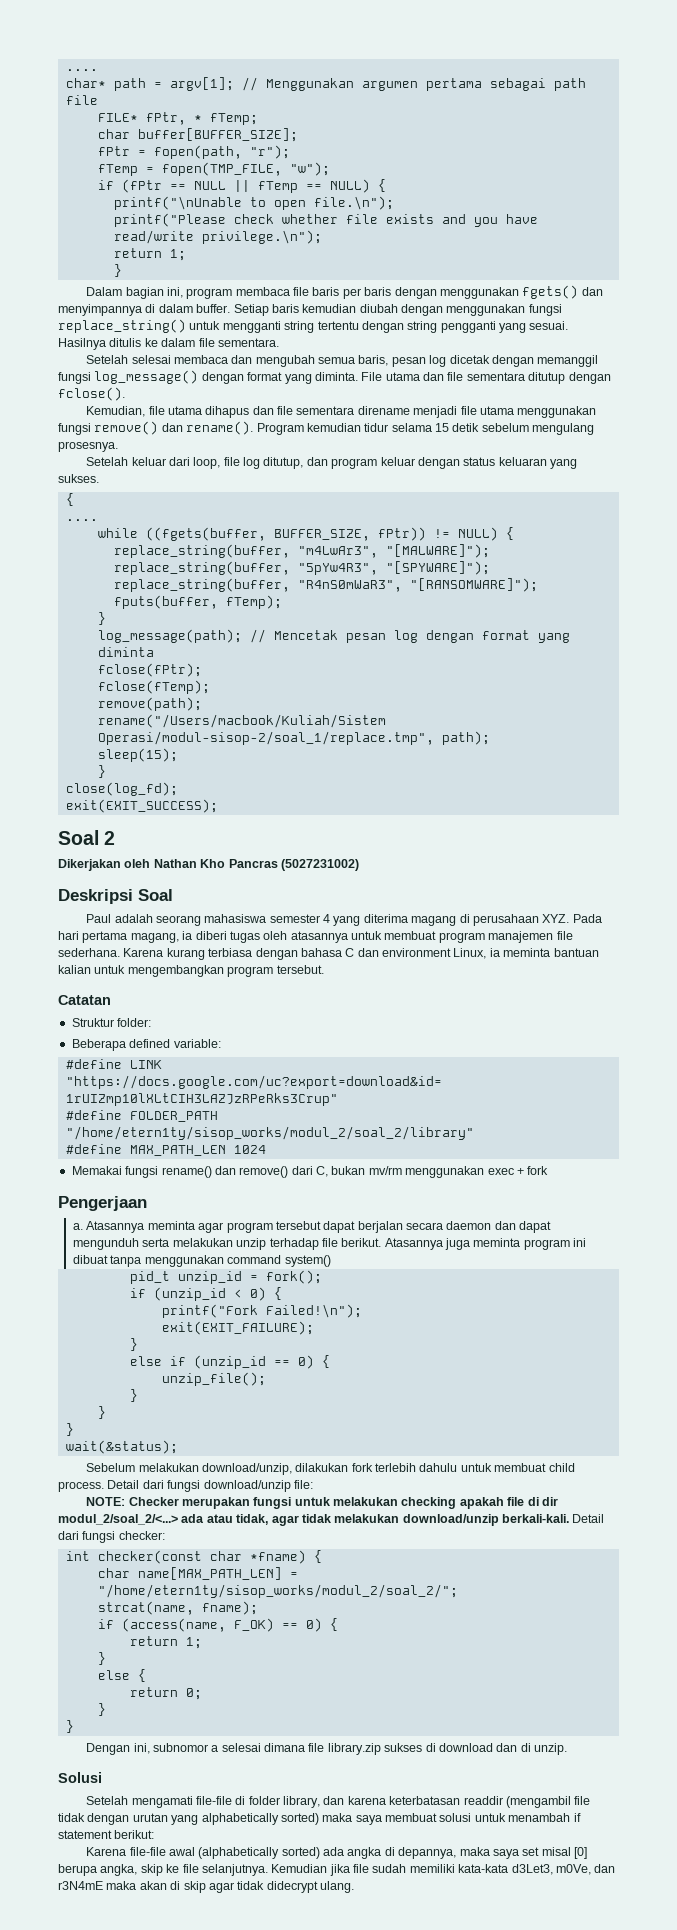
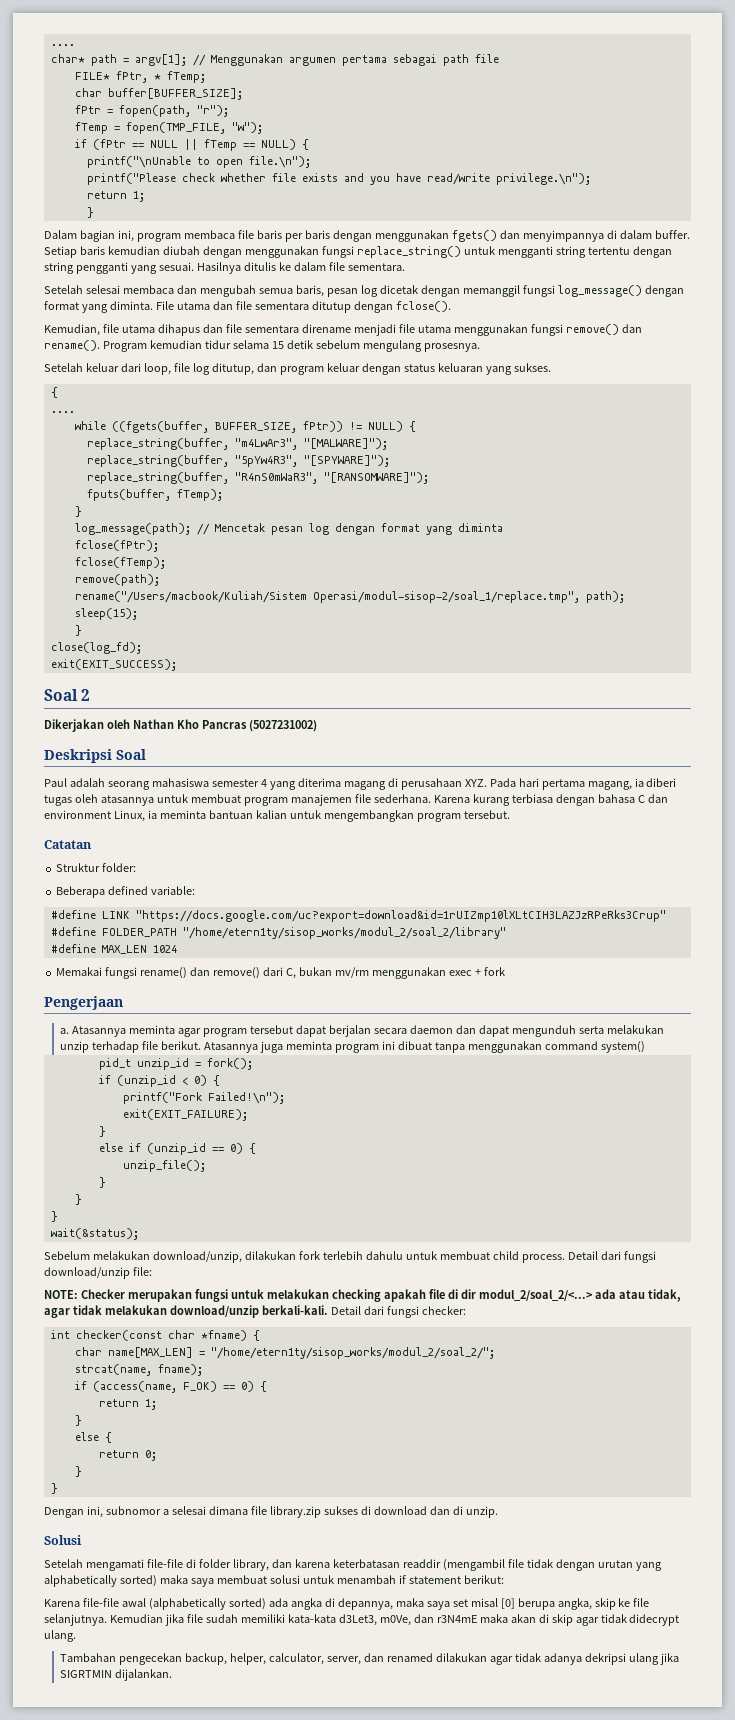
- #define MAX_PATH_LEN 1024
+ #define MAX_LEN 1024
- char name[MAX_PATH_LEN] = "/home/etern1ty/sisop_works/modul_2/soal_2/";
+ char name[MAX_LEN] = "/home/etern1ty/sisop_works/modul_2/soal_2/";
+ Tambahan pengecekan backup, helper, calculator, server, dan renamed dilakukan agar tidak adanya dekripsi ulang jika SIGRTMIN dijalankan.

